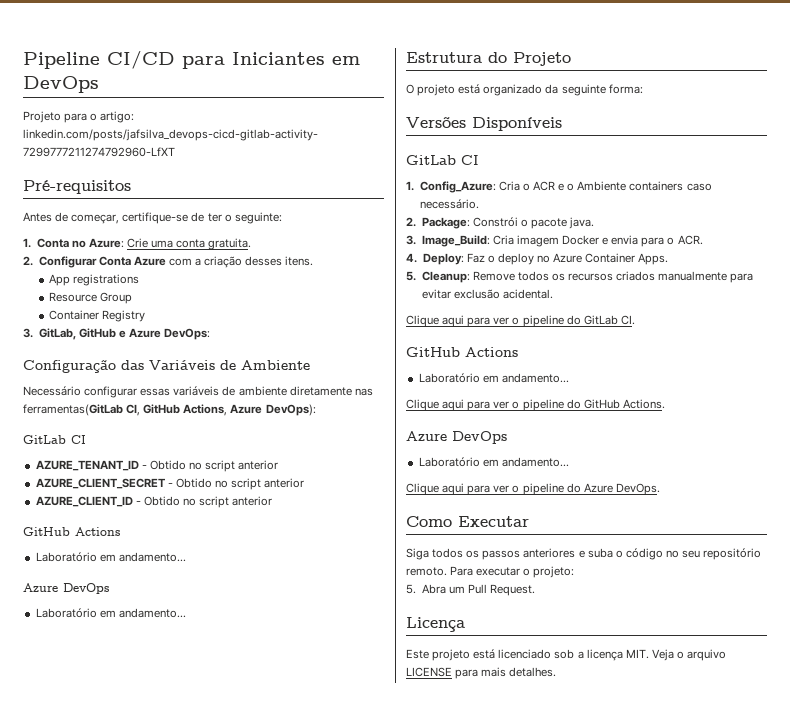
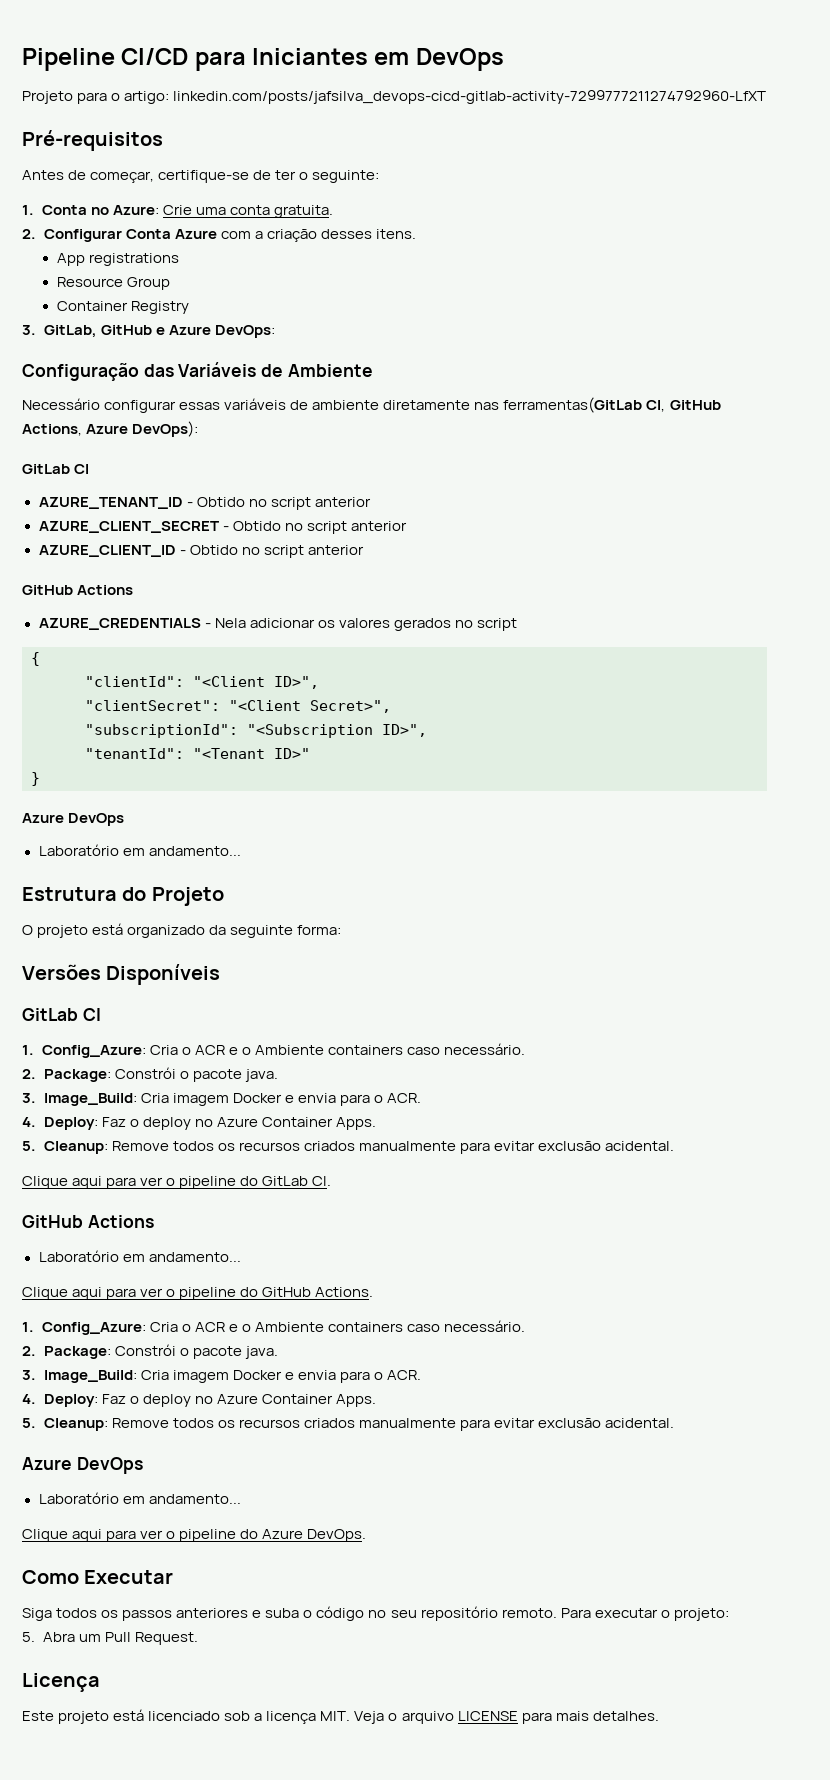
  AZURE_CLIENT_ID - Obtido no script anterior
  GitHub Actions
- Laboratório em andamento...
+ AZURE_CREDENTIALS - Nela adicionar os valores gerados no script
+ {
+ "clientId": "<Client ID>",
+ "clientSecret": "<Client Secret>",
+ "subscriptionId": "<Subscription ID>",
+ "tenantId": "<Tenant ID>"
+ }
  Clique aqui para ver o pipeline do GitHub Actions.
+ 1. Config_Azure: Cria o ACR e o Ambiente containers caso necessário.
+ 2. Package: Constrói o pacote java.
+ 3. Image_Build: Cria imagem Docker e envia para o ACR.
+ 4. Deploy: Faz o deploy no Azure Container Apps.
+ 5. Cleanup: Remove todos os recursos criados manualmente para evitar exclusão acidental.

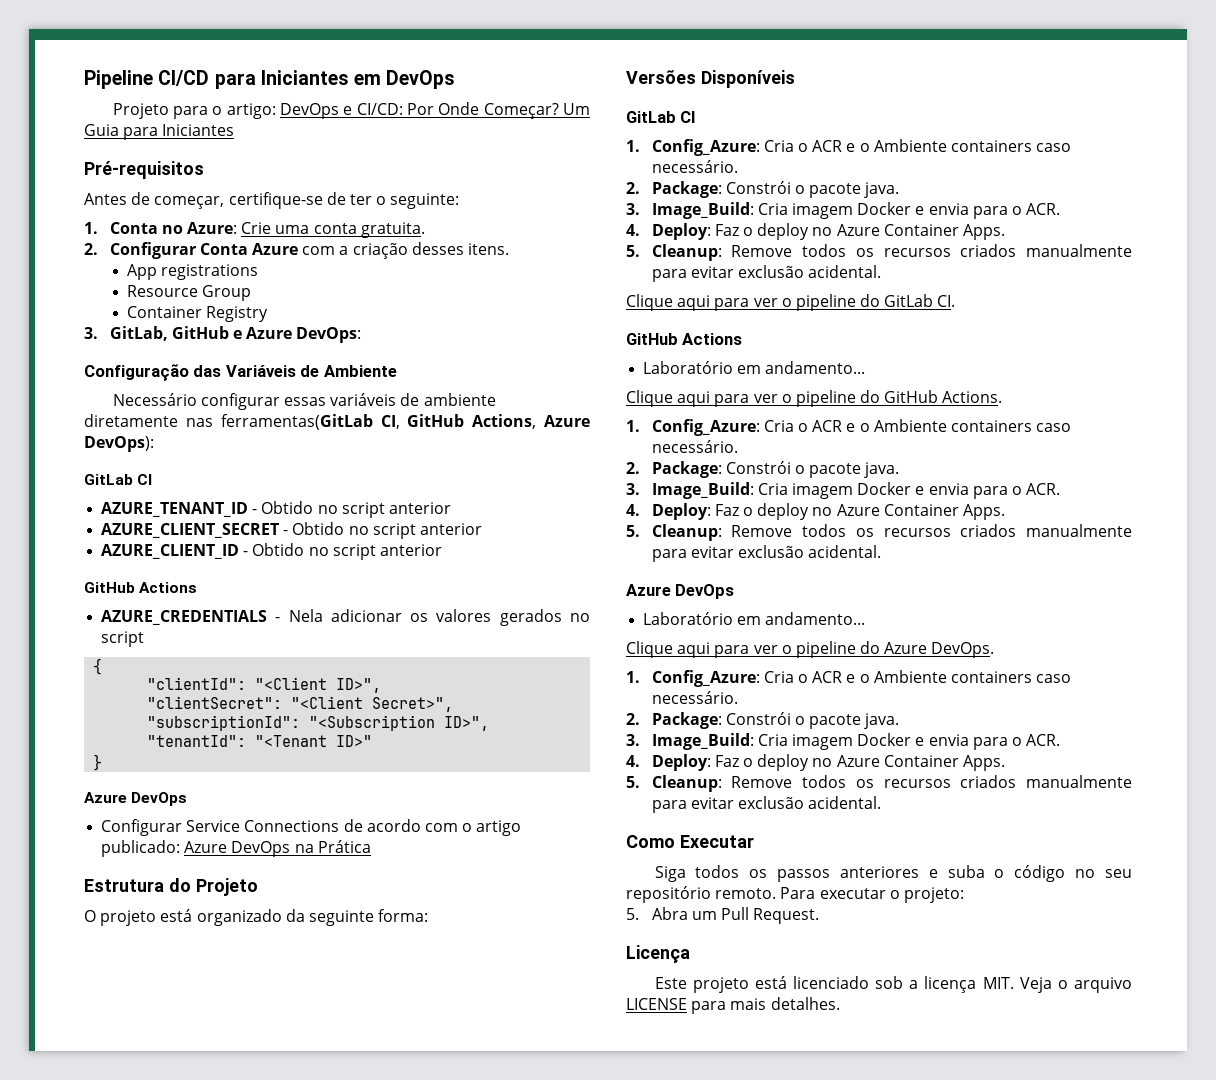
- Projeto para o artigo: linkedin.com/posts/jafsilva_devops-cicd-gitlab-activity-7299777211274792960-LfXT
+ Projeto para o artigo: DevOps e CI/CD: Por Onde Começar? Um Guia para Iniciantes
  }
  Azure DevOps
- Laboratório em andamento...
+ Configurar Service Connections de acordo com o artigo publicado: Azure DevOps na Prática
  Clique aqui para ver o pipeline do Azure DevOps.
+ 1. Config_Azure: Cria o ACR e o Ambiente containers caso necessário.
+ 2. Package: Constrói o pacote java.
+ 3. Image_Build: Cria imagem Docker e envia para o ACR.
+ 4. Deploy: Faz o deploy no Azure Container Apps.
+ 5. Cleanup: Remove todos os recursos criados manualmente para evitar exclusão acidental.

